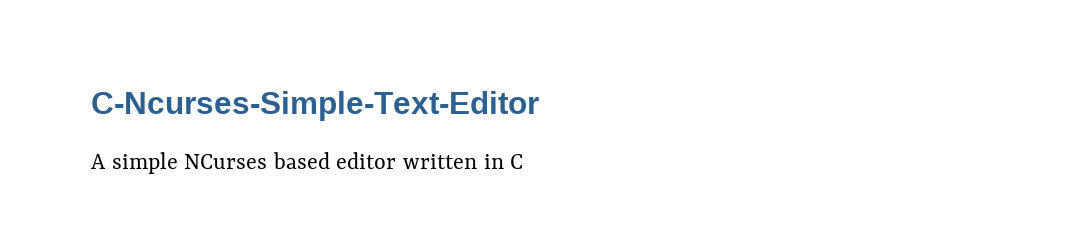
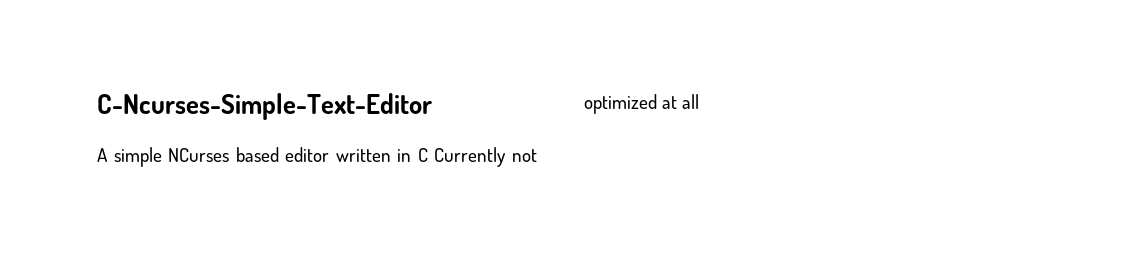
- A simple NCurses based editor written in C
+ A simple NCurses based editor written in C Currently not optimized at all

